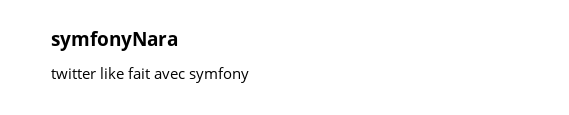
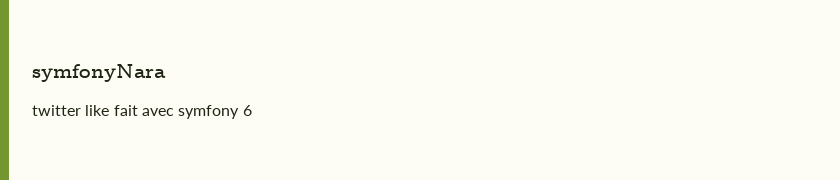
- twitter like fait avec symfony
+ twitter like fait avec symfony 6

